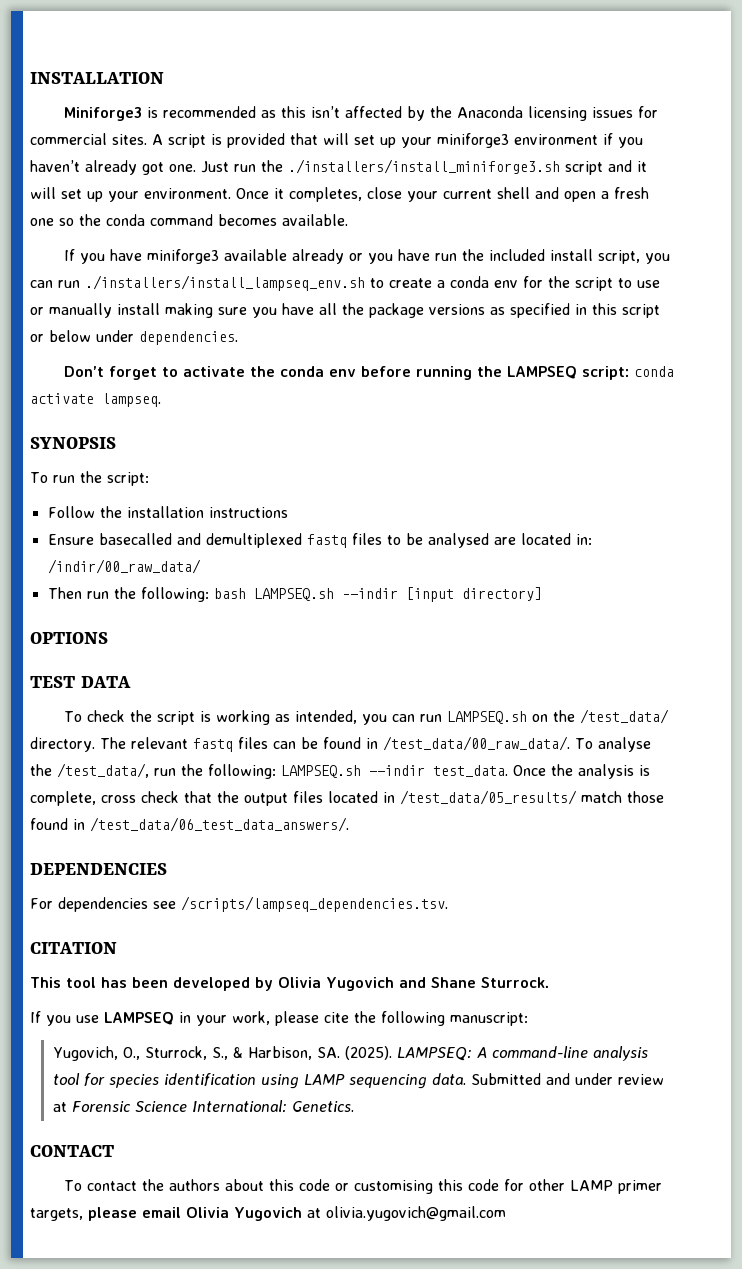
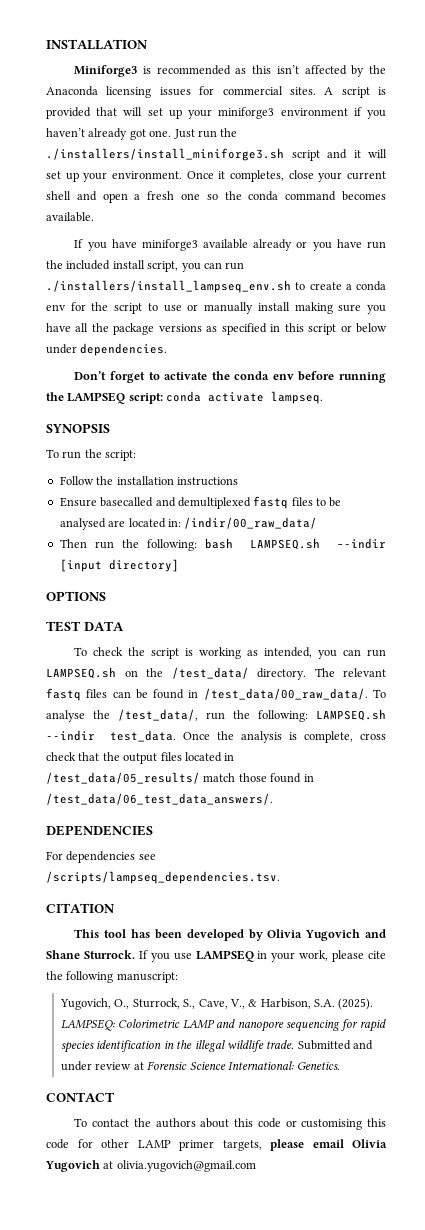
- This tool has been developed by Olivia Yugovich and Shane Sturrock.
- If you use LAMPSEQ in your work, please cite the following manuscript:
+ This tool has been developed by Olivia Yugovich and Shane Sturrock. If you use LAMPSEQ in your work, please cite the following manuscript:
- Yugovich, O., Sturrock, S., & Harbison, SA. (2025).
+ Yugovich, O., Sturrock, S., Cave, V., & Harbison, S.A. (2025).
- LAMPSEQ: A command-line analysis tool for species identification using LAMP sequencing data.
+ LAMPSEQ: Colorimetric LAMP and nanopore sequencing for rapid species identification in the illegal wildlife trade.

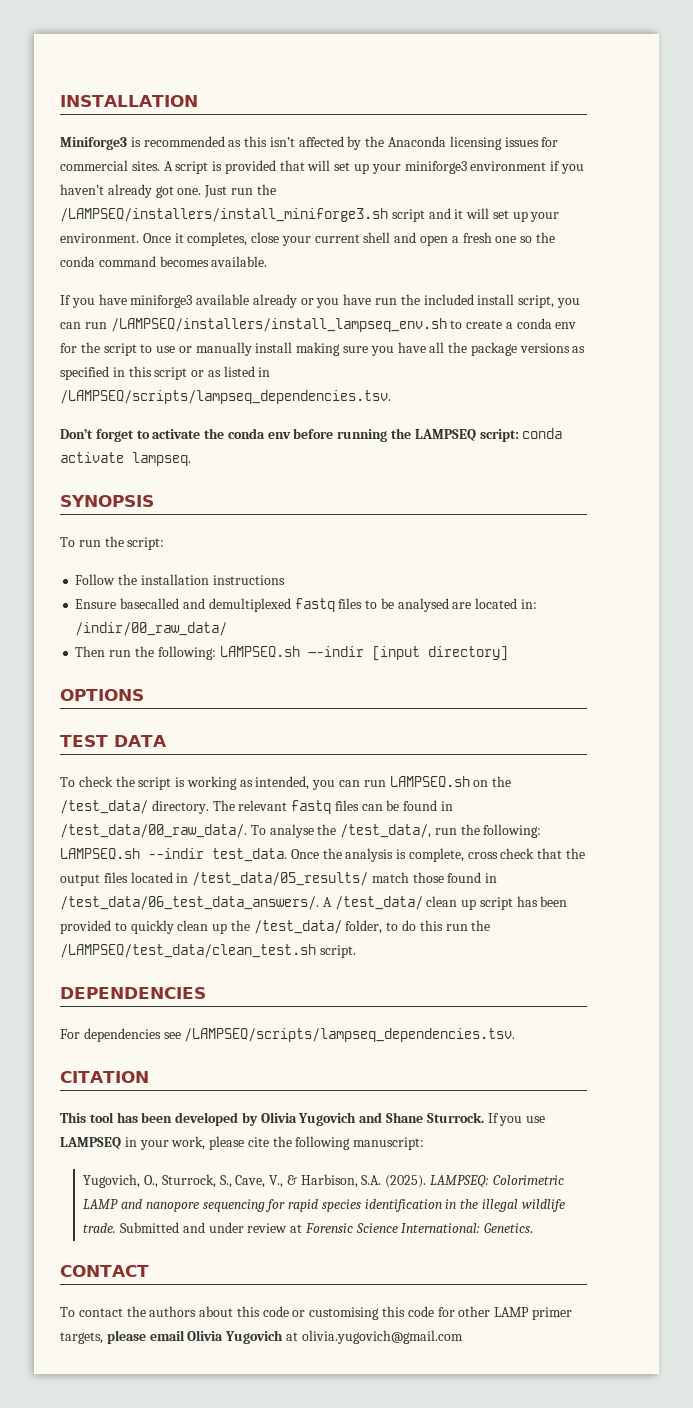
- Just run the ./installers/install_miniforge3.sh script and it will set up your environment.
+ Just run the /LAMPSEQ/installers/install_miniforge3.sh script and it will set up your environment.
- If you have miniforge3 available already or you have run the included install script, you can run ./installers/install_lampseq_env.sh to create a conda env for the script to use or manually install making sure you have all the package versions as specified in this script or below under dependencies.
+ If you have miniforge3 available already or you have run the included install script, you can run /LAMPSEQ/installers/install_lampseq_env.sh to create a conda env for the script to use or manually install making sure you have all the package versions as specified in this script or as listed in /LAMPSEQ/scripts/lampseq_dependencies.tsv.
- Then run the following: bash LAMPSEQ.sh –-indir [input directory]
+ Then run the following: LAMPSEQ.sh –-indir [input directory]
+ A /test_data/ clean up script has been provided to quickly clean up the /test_data/ folder, to do this run the /LAMPSEQ/test_data/clean_test.sh script.
- For dependencies see /scripts/lampseq_dependencies.tsv.
+ For dependencies see /LAMPSEQ/scripts/lampseq_dependencies.tsv.

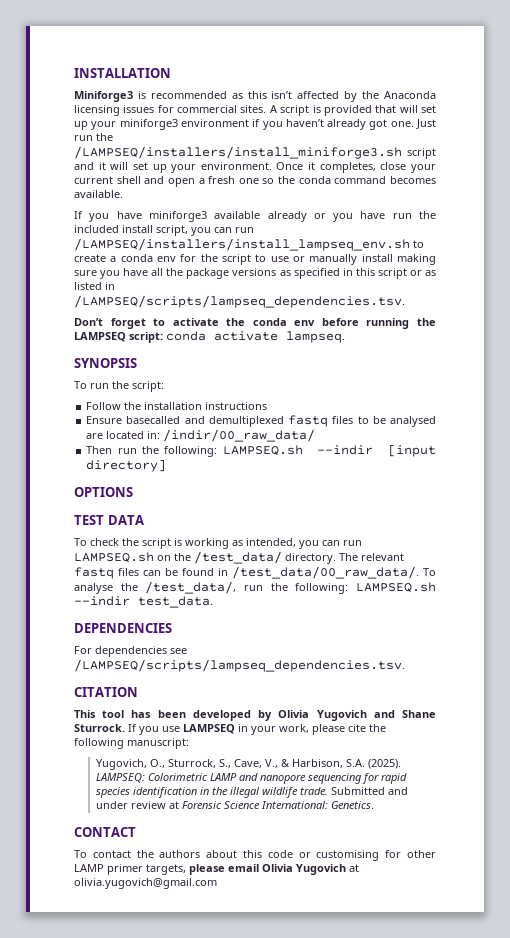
- Once the analysis is complete, cross check that the output files located in /test_data/05_results/ match those found in /test_data/06_test_data_answers/. A /test_data/ clean up script has been provided to quickly clean up the /test_data/ folder, to do this run the /LAMPSEQ/test_data/clean_test.sh script.
- To contact the authors about this code or customising this code for other LAMP primer targets, please email Olivia Yugovich at olivia.yugovich@gmail.com
+ To contact the authors about this code or customising for other LAMP primer targets, please email Olivia Yugovich at olivia.yugovich@gmail.com

